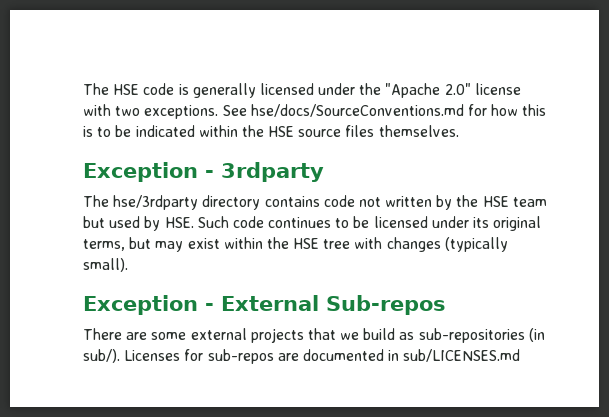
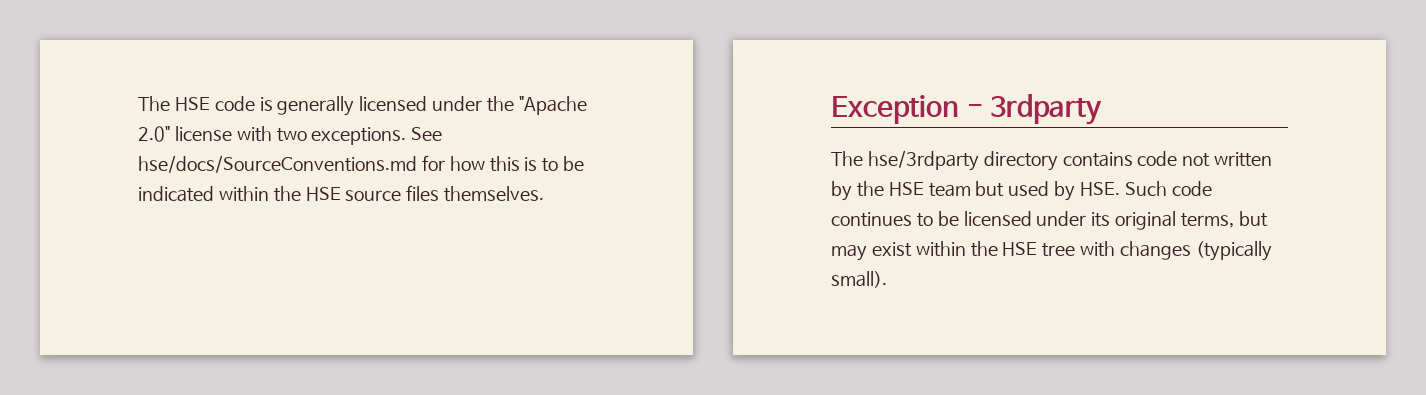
- Exception - External Sub-repos
- There are some external projects that we build as sub-repositories (in sub/). Licenses for sub-repos are documented in sub/LICENSES.md

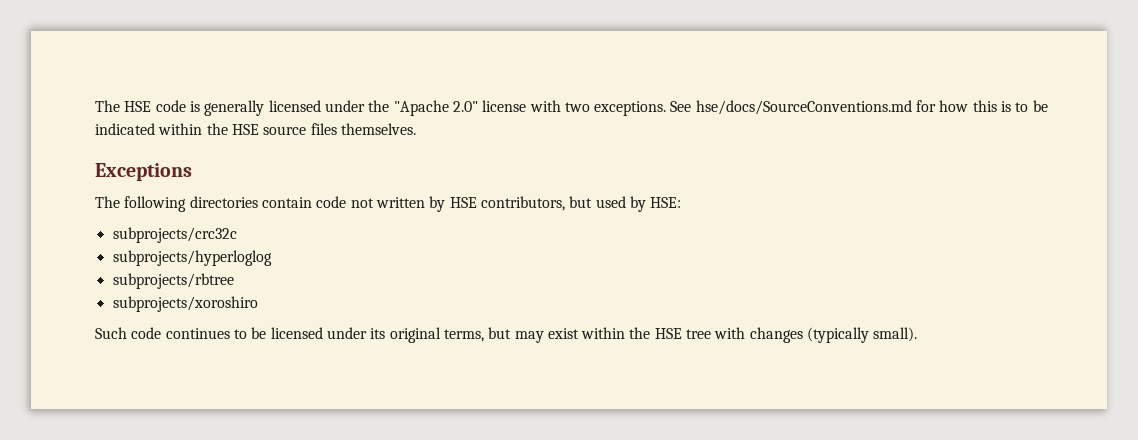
- Exception - 3rdparty
- The hse/3rdparty directory contains code not written by the HSE team but used by HSE. Such code continues to be licensed under its original terms, but may exist within the HSE tree with changes (typically small).
+ Exceptions
+ The following directories contain code not written by HSE contributors, but used by HSE:
+ subprojects/crc32c
+ subprojects/hyperloglog
+ subprojects/rbtree
+ subprojects/xoroshiro
+ Such code continues to be licensed under its original terms, but may exist within the HSE tree with changes (typically small).

